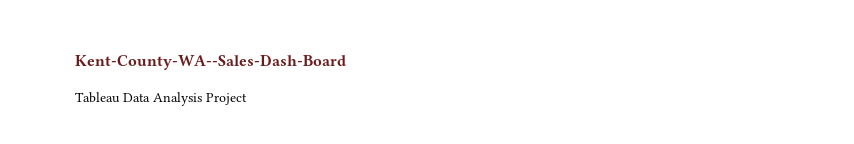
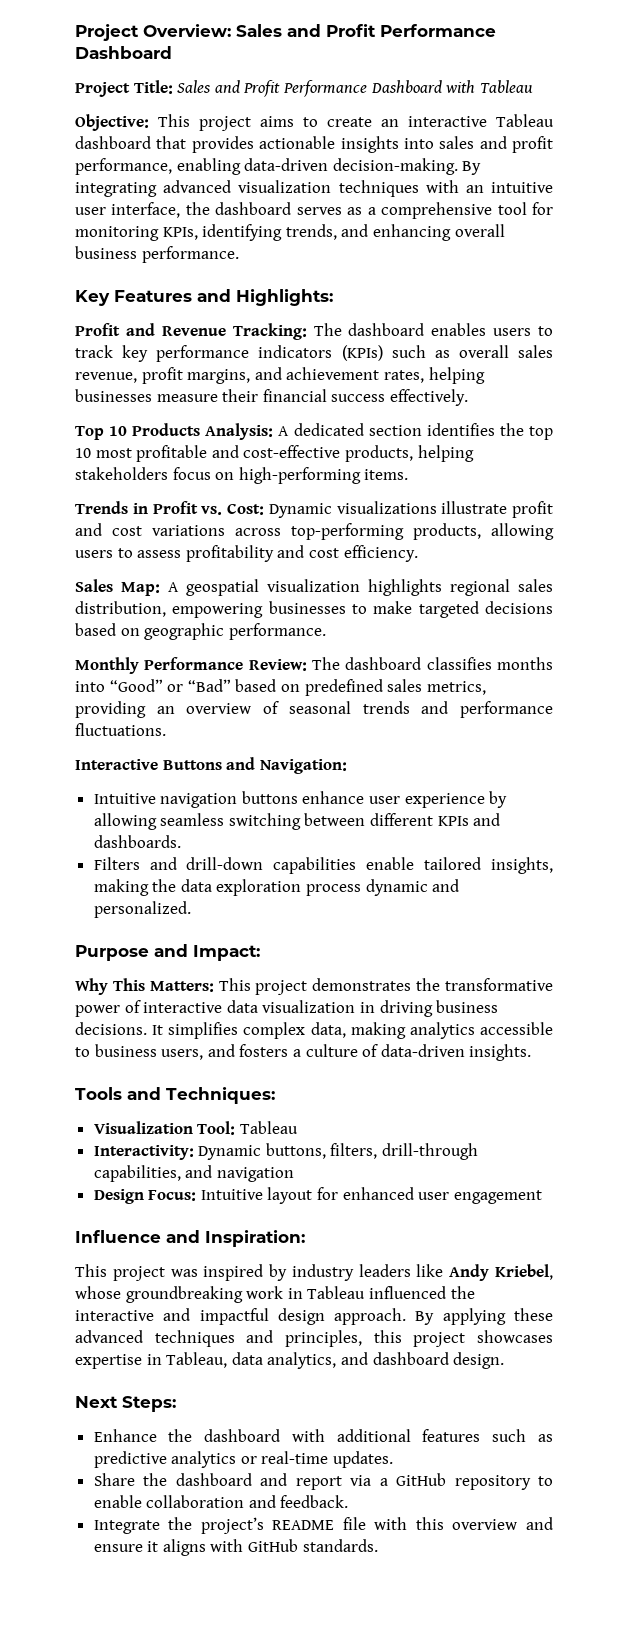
- Kent-County-WA--Sales-Dash-Board
- Tableau Data Analysis Project
+ Project Overview: Sales and Profit Performance Dashboard
+ Project Title: Sales and Profit Performance Dashboard with Tableau
+ Objective: This project aims to create an interactive Tableau dashboard that provides actionable insights into sales and profit performance, enabling data-driven decision-making. By integrating advanced visualization techniques with an intuitive user interface, the dashboard serves as a comprehensive tool for monitoring KPIs, identifying trends, and enhancing overall business performance.
+ Key Features and Highlights:
+ Profit and Revenue Tracking: The dashboard enables users to track key performance indicators (KPIs) such as overall sales revenue, profit margins, and achievement rates, helping businesses measure their financial success effectively.
+ Top 10 Products Analysis: A dedicated section identifies the top 10 most profitable and cost-effective products, helping stakeholders focus on high-performing items.
+ Trends in Profit vs. Cost: Dynamic visualizations illustrate profit and cost variations across top-performing products, allowing users to assess profitability and cost efficiency.
+ Sales Map: A geospatial visualization highlights regional sales distribution, empowering businesses to make targeted decisions based on geographic performance.
+ Monthly Performance Review: The dashboard classifies months into “Good” or “Bad” based on predefined sales metrics, providing an overview of seasonal trends and performance fluctuations.
+ Interactive Buttons and Navigation:
+ Intuitive navigation buttons enhance user experience by allowing seamless switching between different KPIs and dashboards.
+ Filters and drill-down capabilities enable tailored insights, making the data exploration process dynamic and personalized.
+ Purpose and Impact:
+ Why This Matters: This project demonstrates the transformative power of interactive data visualization in driving business decisions. It simplifies complex data, making analytics accessible to business users, and fosters a culture of data-driven insights.
+ Tools and Techniques:
+ Visualization Tool: Tableau
+ Interactivity: Dynamic buttons, filters, drill-through capabilities, and navigation
+ Design Focus: Intuitive layout for enhanced user engagement
+ Influence and Inspiration:
+ This project was inspired by industry leaders like Andy Kriebel, whose groundbreaking work in Tableau influenced the interactive and impactful design approach. By applying these advanced techniques and principles, this project showcases expertise in Tableau, data analytics, and dashboard design.
+ Next Steps:
+ Enhance the dashboard with additional features such as predictive analytics or real-time updates.
+ Share the dashboard and report via a GitHub repository to enable collaboration and feedback.
+ Integrate the project’s README file with this overview and ensure it aligns with GitHub standards.

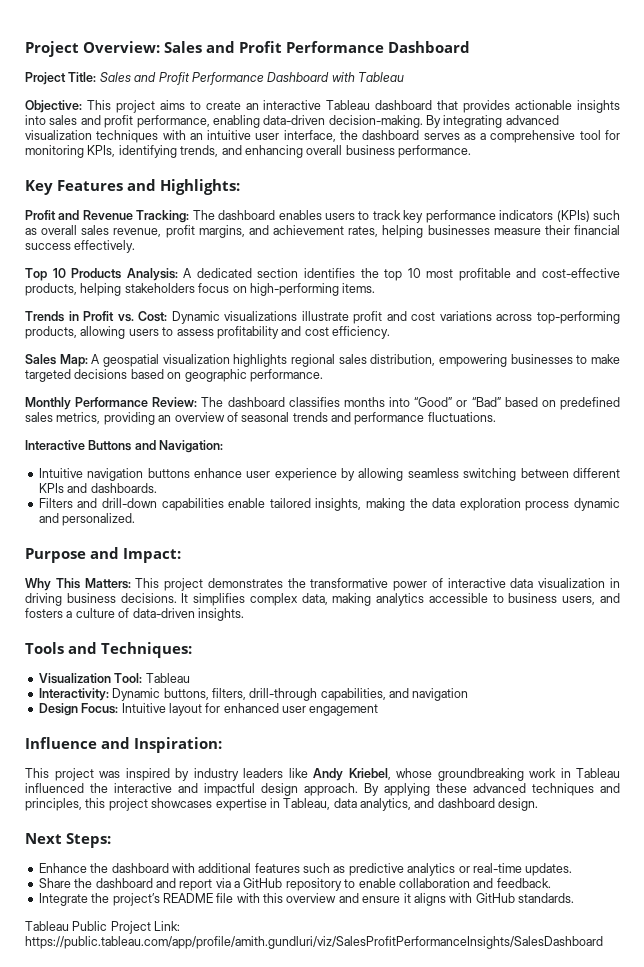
+ Tableau Public Project Link: https://public.tableau.com/app/profile/amith.gundluri/viz/SalesProfitPerformanceInsights/SalesDashboard

